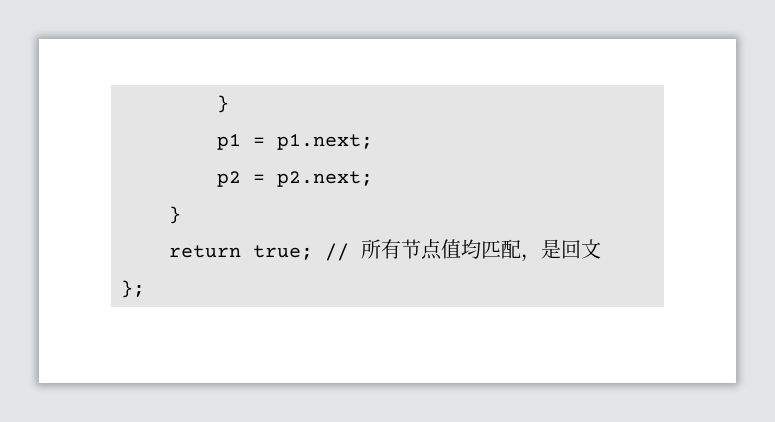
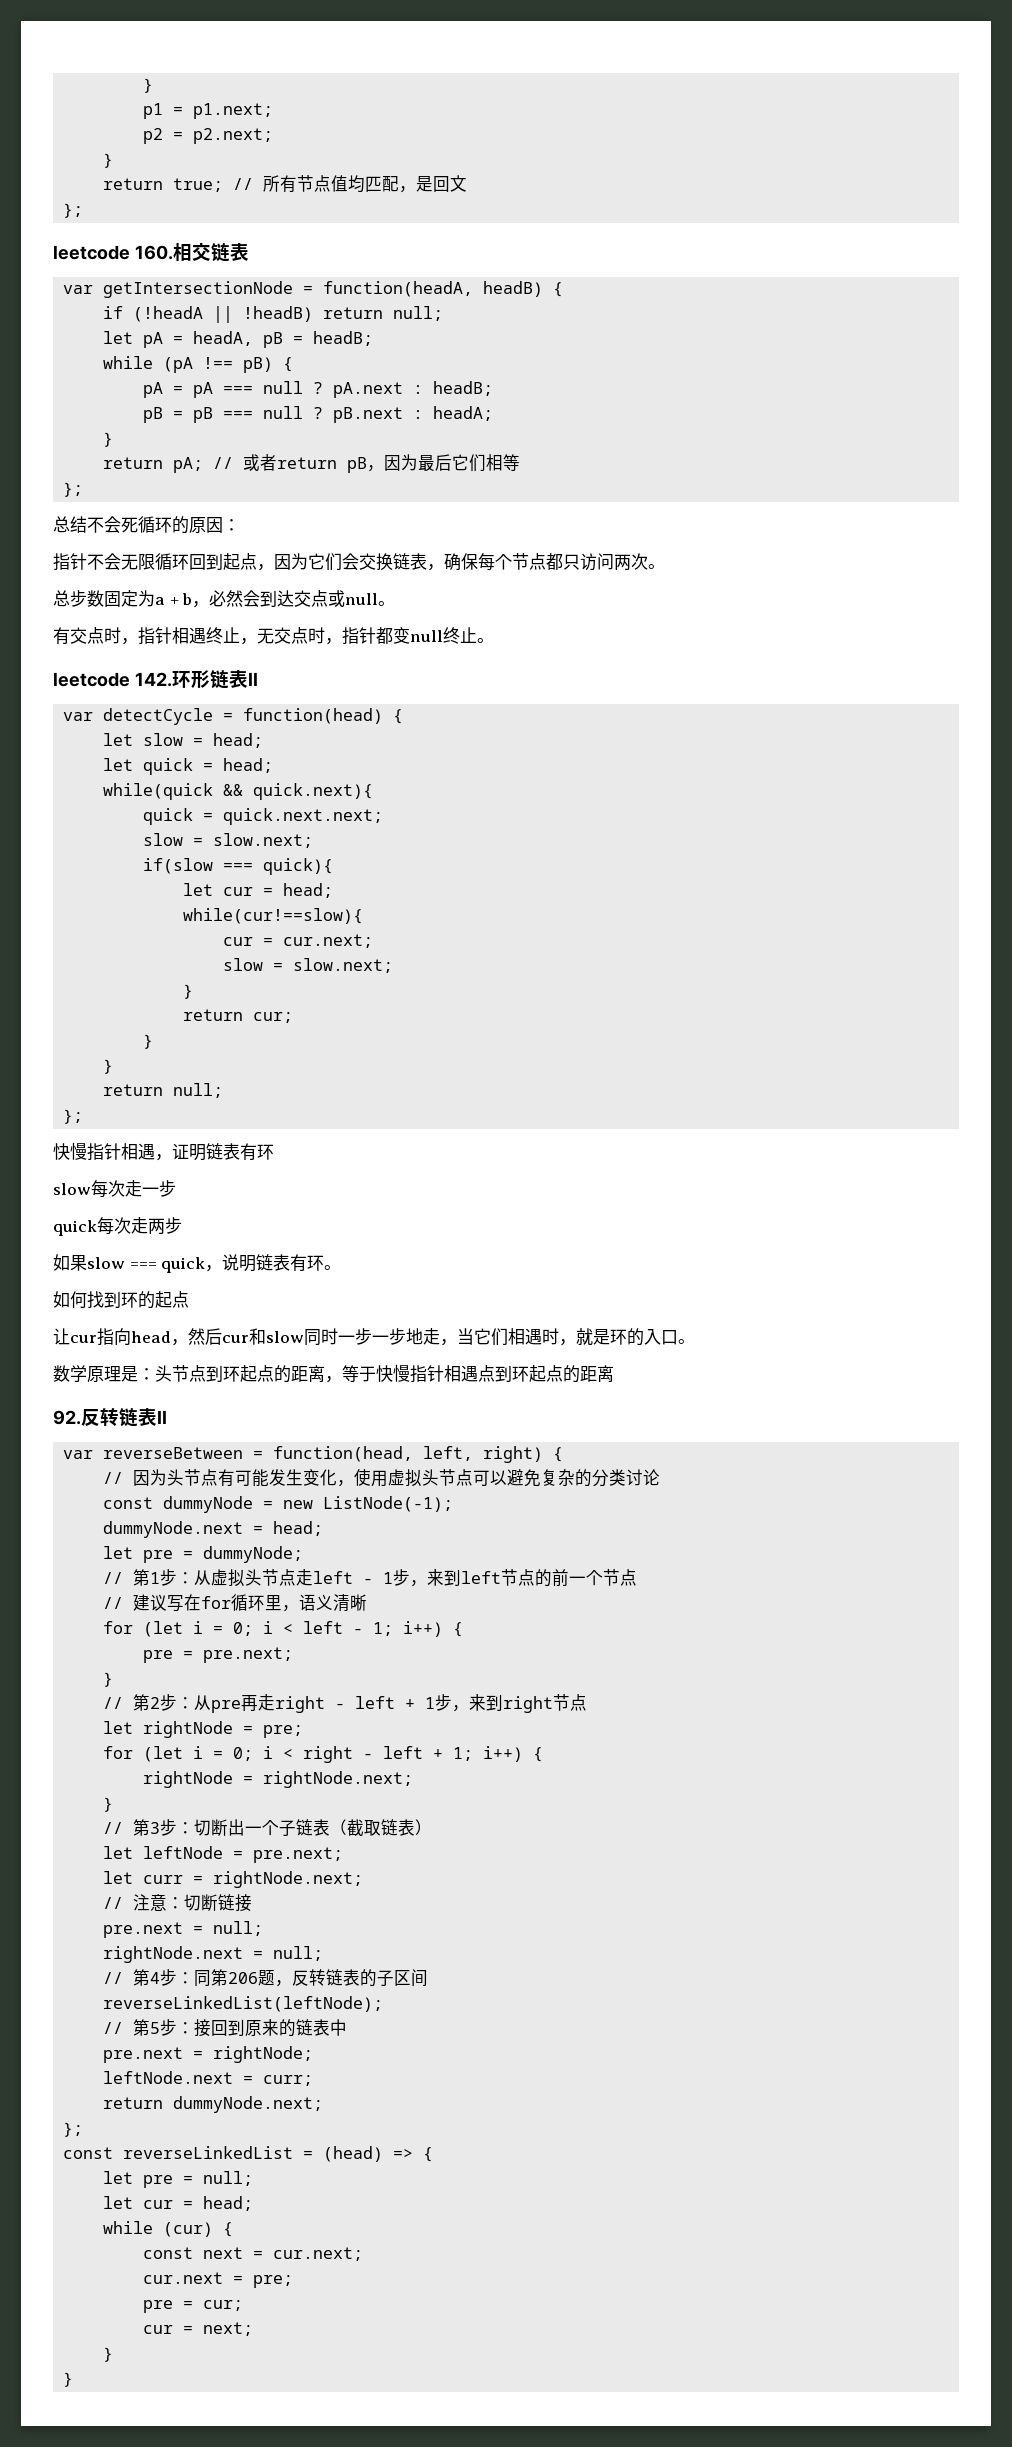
+ leetcode 160.相交链表
+ var getIntersectionNode = function(headA, headB) {
+ if (!headA || !headB) return null;
+ let pA = headA, pB = headB;
+ while (pA !== pB) {
+ pA = pA === null ? pA.next : headB;
+ pB = pB === null ? pB.next : headA;
+ }
+ return pA; // 或者return pB，因为最后它们相等
+ };
+ 总结不会死循环的原因：
+ 指针不会无限循环回到起点，因为它们会交换链表，确保每个节点都只访问两次。
+ 总步数固定为a + b，必然会到达交点或null。
+ 有交点时，指针相遇终止，无交点时，指针都变null终止。
+ leetcode 142.环形链表II
+ var detectCycle = function(head) {
+ let slow = head;
+ let quick = head;
+ while(quick && quick.next){
+ quick = quick.next.next;
+ slow = slow.next;
+ if(slow === quick){
+ let cur = head;
+ while(cur!==slow){
+ cur = cur.next;
+ slow = slow.next;
+ }
+ return cur;
+ }
+ }
+ return null;
+ };
+ 快慢指针相遇，证明链表有环
+ slow每次走一步
+ quick每次走两步
+ 如果slow === quick，说明链表有环。
+ 如何找到环的起点
+ 让cur指向head，然后cur和slow同时一步一步地走，当它们相遇时，就是环的入口。
+ 数学原理是：头节点到环起点的距离，等于快慢指针相遇点到环起点的距离
+ 92.反转链表II
+ var reverseBetween = function(head, left, right) {
+ // 因为头节点有可能发生变化，使用虚拟头节点可以避免复杂的分类讨论
+ const dummyNode = new ListNode(-1);
+ dummyNode.next = head;
+ let pre = dummyNode;
+ // 第1步：从虚拟头节点走left - 1步，来到left节点的前一个节点
+ // 建议写在for循环里，语义清晰
+ for (let i = 0; i < left - 1; i++) {
+ pre = pre.next;
+ }
+ // 第2步：从pre再走right - left + 1步，来到right节点
+ let rightNode = pre;
+ for (let i = 0; i < right - left + 1; i++) {
+ rightNode = rightNode.next;
+ }
+ // 第3步：切断出一个子链表（截取链表）
+ let leftNode = pre.next;
+ let curr = rightNode.next;
+ // 注意：切断链接
+ pre.next = null;
+ rightNode.next = null;
+ // 第4步：同第206题，反转链表的子区间
+ reverseLinkedList(leftNode);
+ // 第5步：接回到原来的链表中
+ pre.next = rightNode;
+ leftNode.next = curr;
+ return dummyNode.next;
+ };
+ const reverseLinkedList = (head) => {
+ let pre = null;
+ let cur = head;
+ while (cur) {
+ const next = cur.next;
+ cur.next = pre;
+ pre = cur;
+ cur = next;
+ }
+ }

